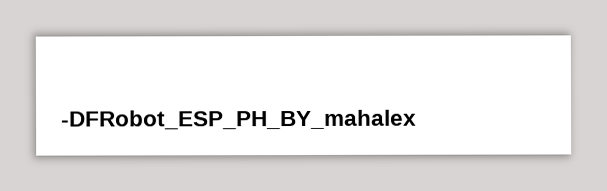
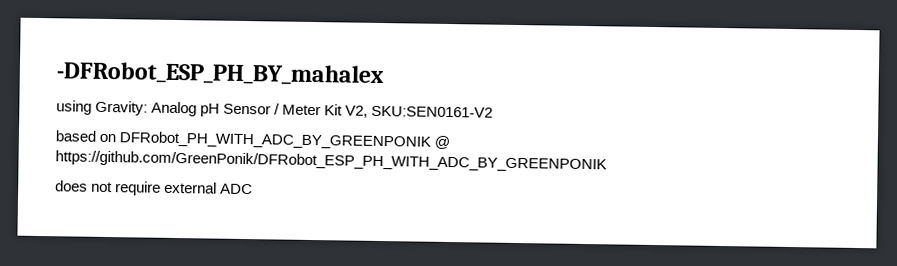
+ using Gravity: Analog pH Sensor / Meter Kit V2, SKU:SEN0161-V2
+ based on DFRobot_PH_WITH_ADC_BY_GREENPONIK @ https://github.com/GreenPonik/DFRobot_ESP_PH_WITH_ADC_BY_GREENPONIK
+ does not require external ADC

